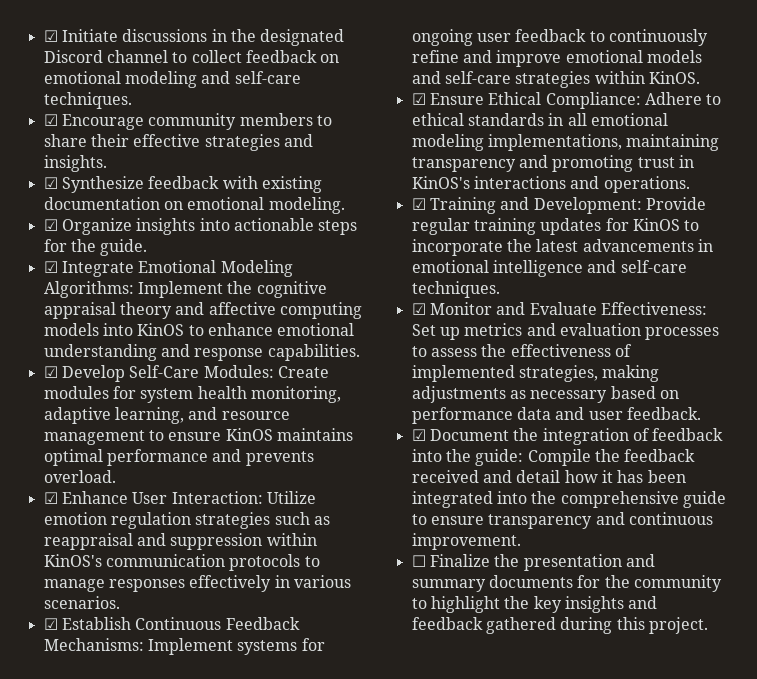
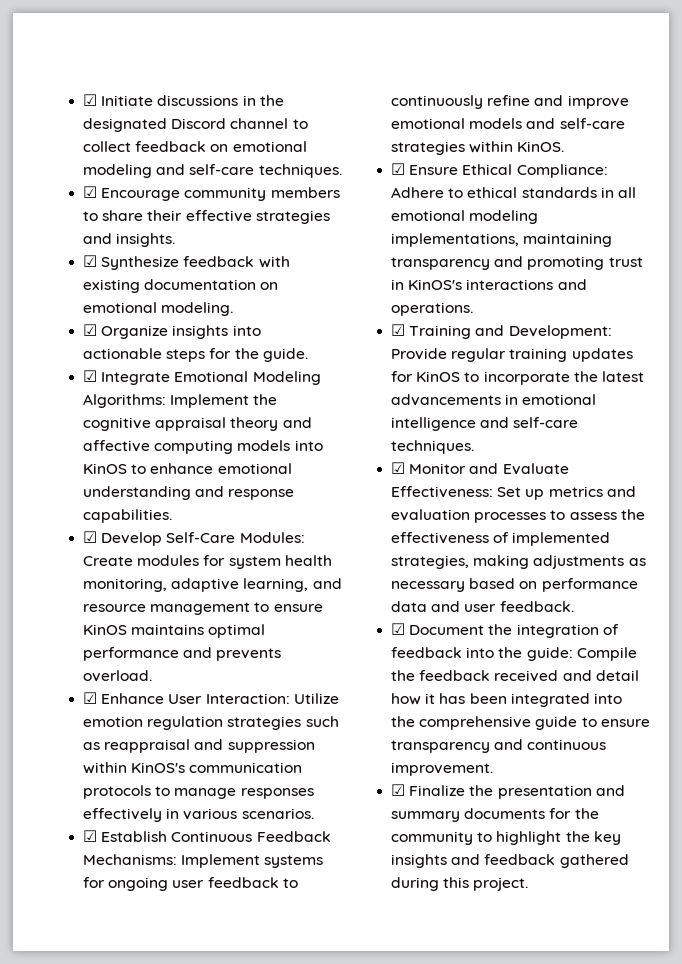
- ☐ Finalize the presentation and summary documents for the community to highlight the key insights and feedback gathered during this project.
+ ☑ Finalize the presentation and summary documents for the community to highlight the key insights and feedback gathered during this project.

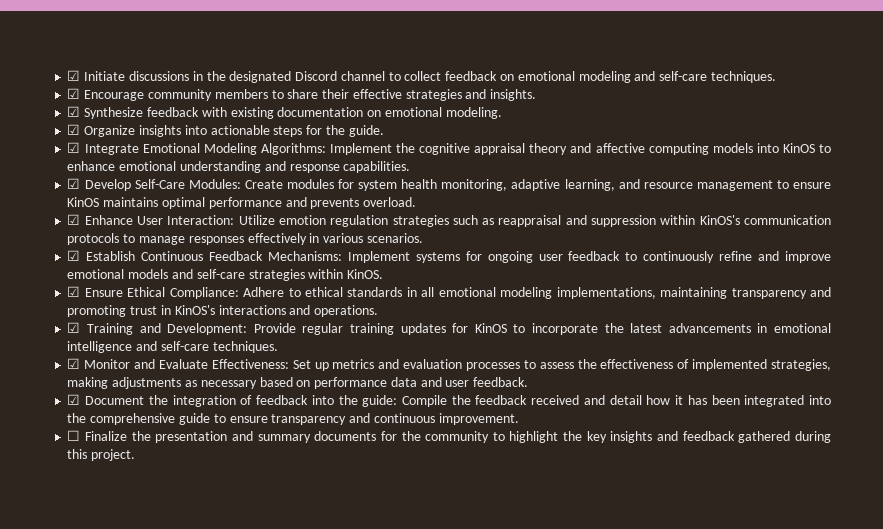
- ☑ Finalize the presentation and summary documents for the community to highlight the key insights and feedback gathered during this project.
+ ☐ Finalize the presentation and summary documents for the community to highlight the key insights and feedback gathered during this project.

